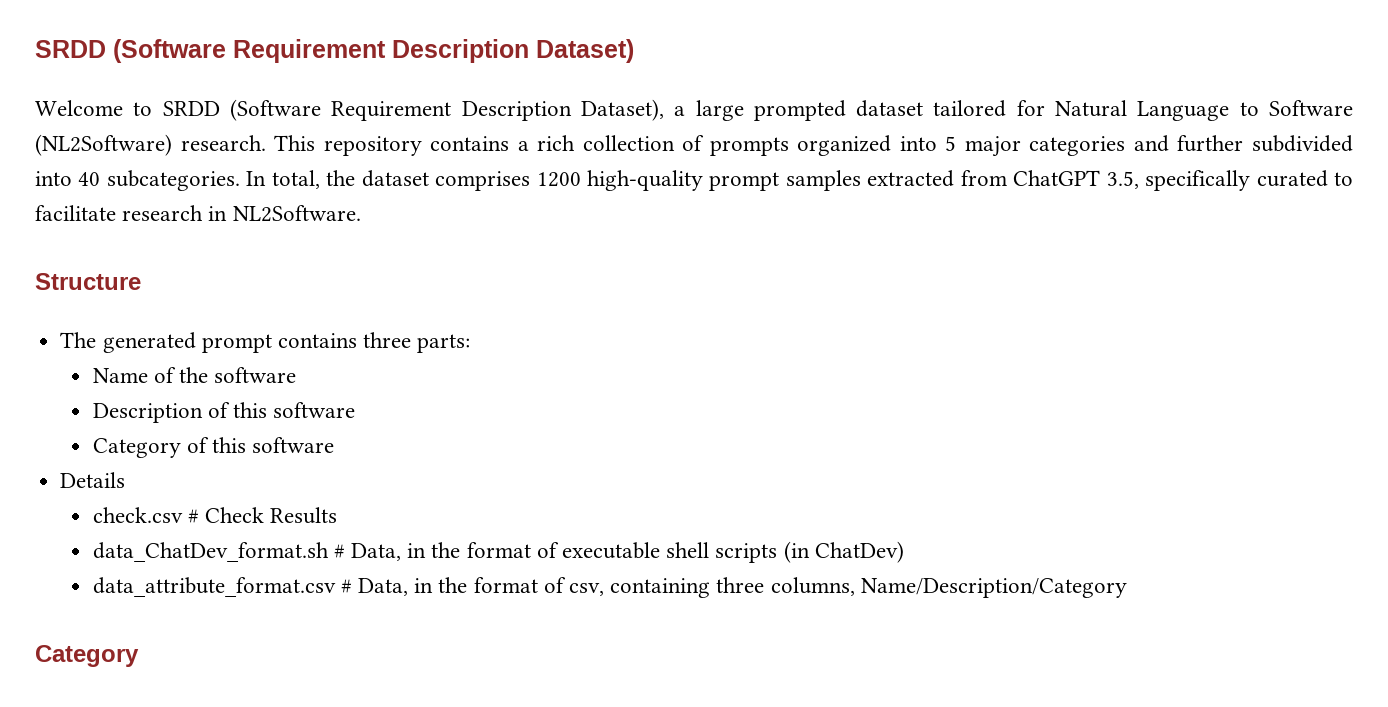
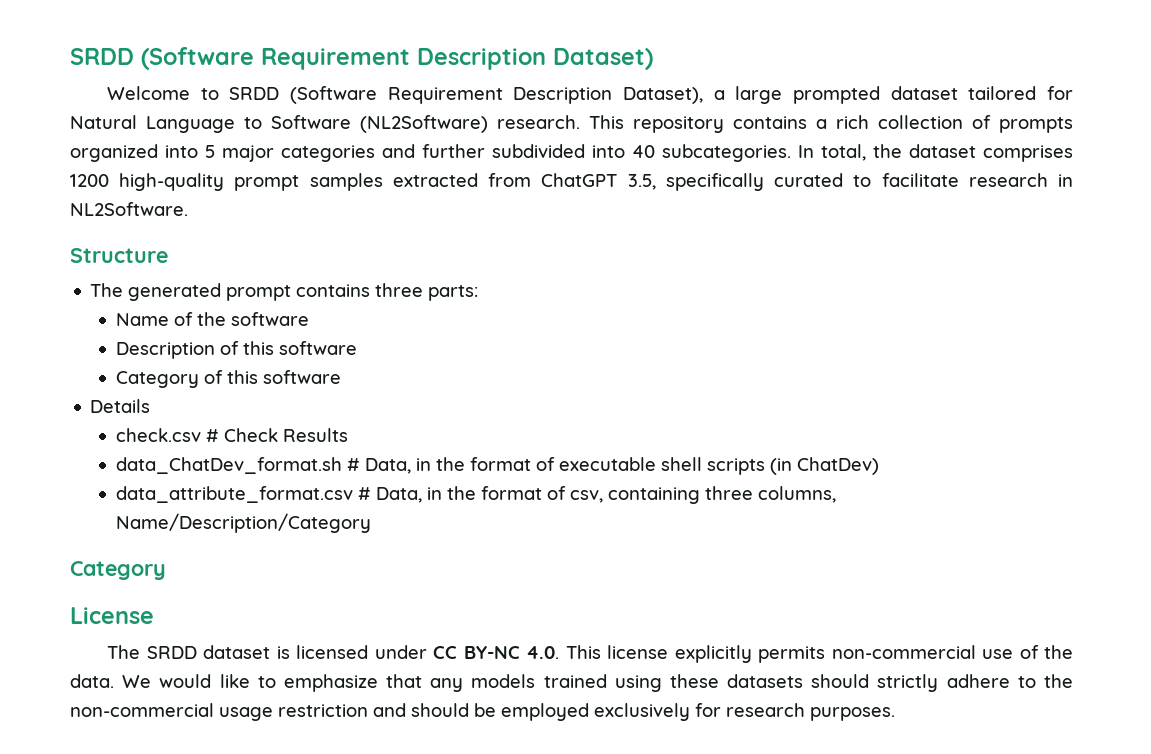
+ License
+ The SRDD dataset is licensed under CC BY-NC 4.0. This license explicitly permits non-commercial use of the data. We would like to emphasize that any models trained using these datasets should strictly adhere to the non-commercial usage restriction and should be employed exclusively for research purposes.

